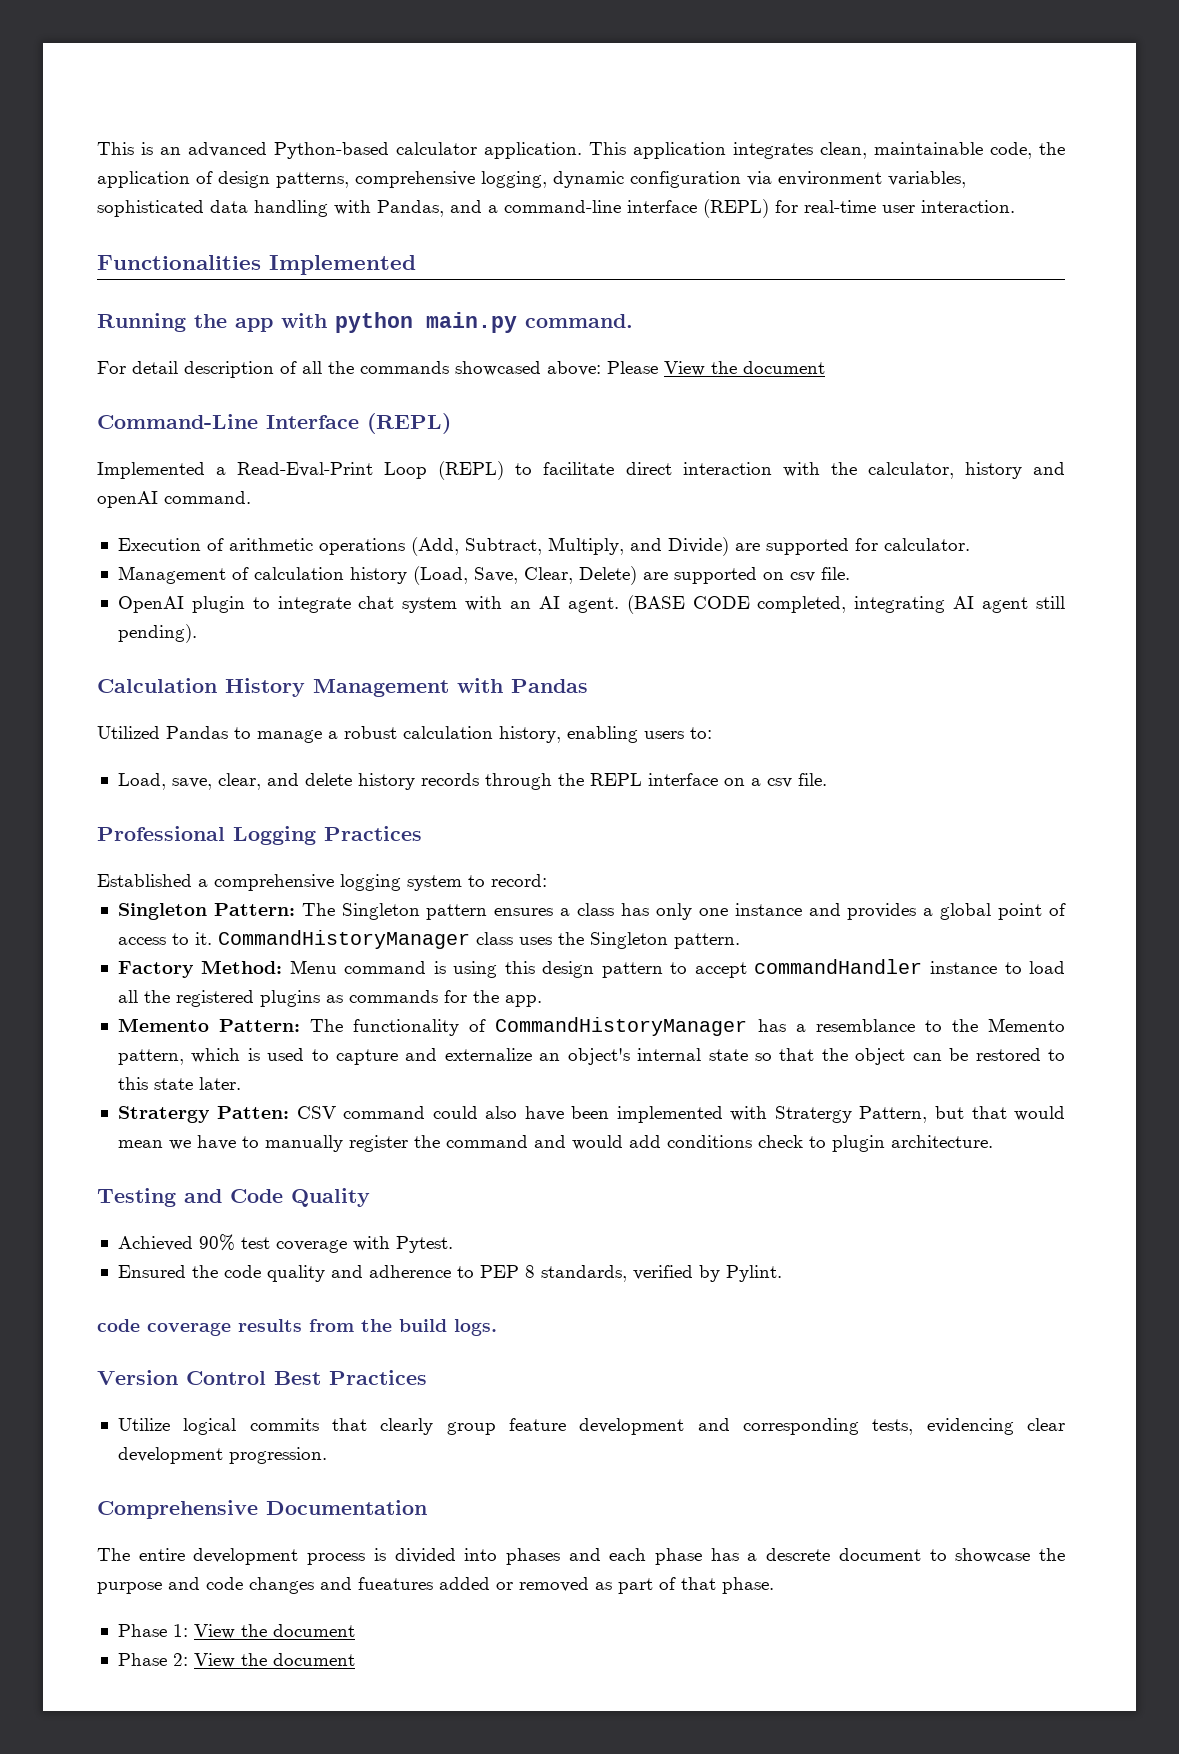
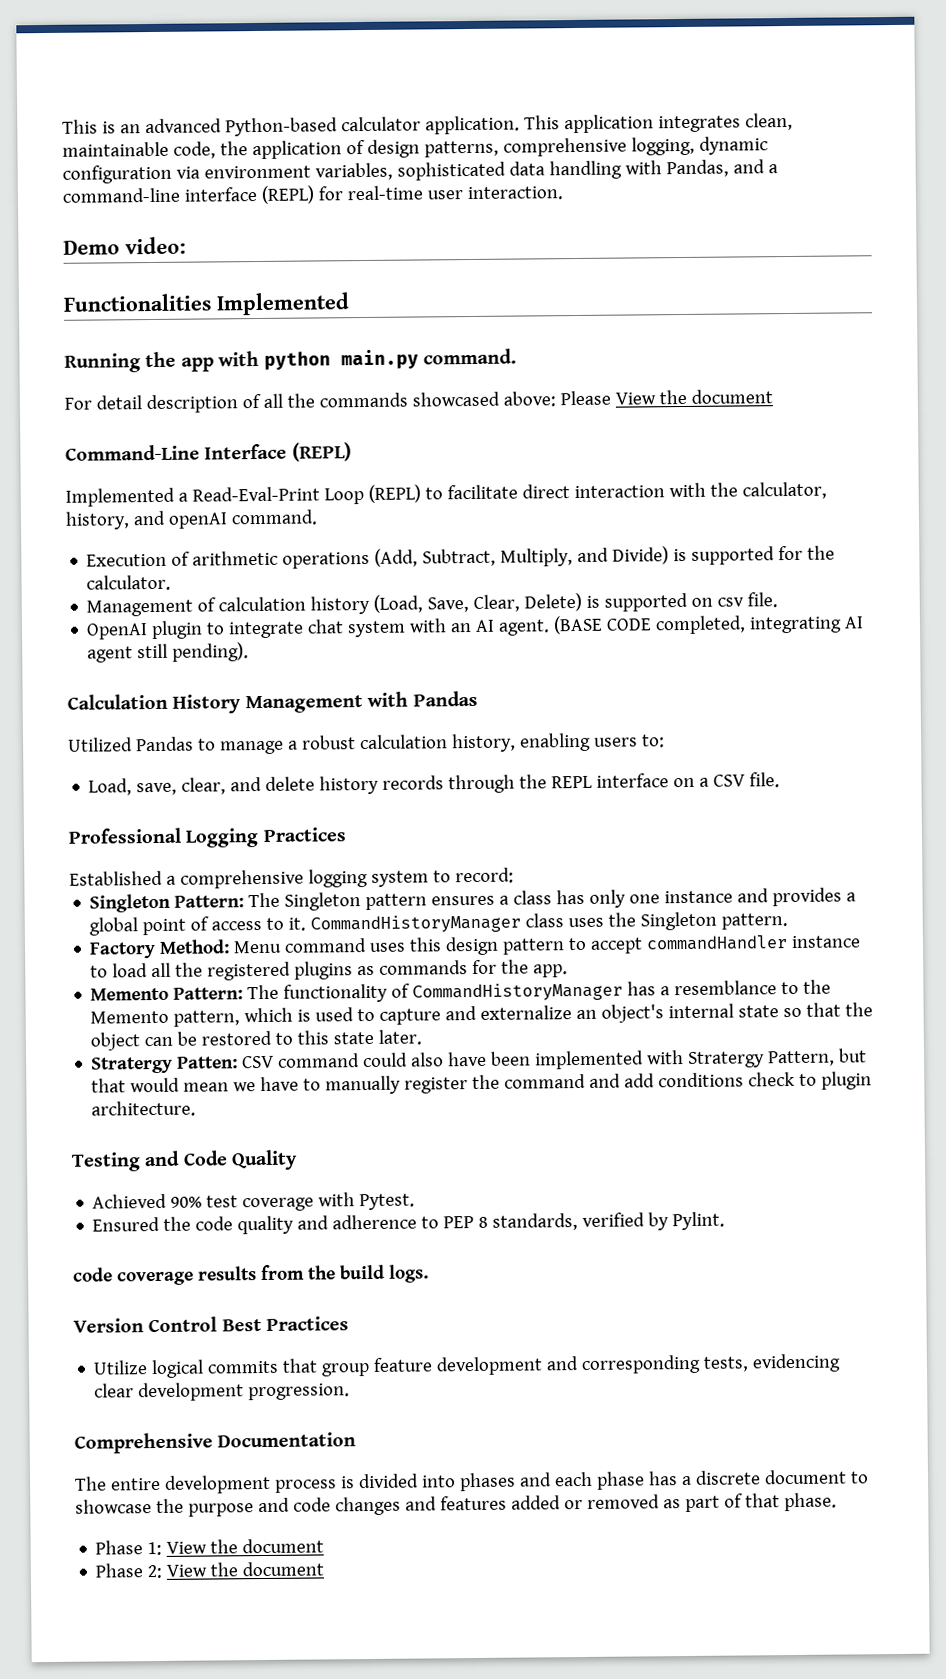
+ Demo video:
- Implemented a Read-Eval-Print Loop (REPL) to facilitate direct interaction with the calculator, history and openAI command.
+ Implemented a Read-Eval-Print Loop (REPL) to facilitate direct interaction with the calculator, history, and openAI command.
- Execution of arithmetic operations (Add, Subtract, Multiply, and Divide) are supported for calculator.
+ Execution of arithmetic operations (Add, Subtract, Multiply, and Divide) is supported for the calculator.
- Management of calculation history (Load, Save, Clear, Delete) are supported on csv file.
+ Management of calculation history (Load, Save, Clear, Delete) is supported on csv file.
- Load, save, clear, and delete history records through the REPL interface on a csv file.
+ Load, save, clear, and delete history records through the REPL interface on a CSV file.
- Factory Method: Menu command is using this design pattern to accept commandHandler instance to load all the registered plugins as commands for the app.
+ Factory Method: Menu command uses this design pattern to accept commandHandler instance to load all the registered plugins as commands for the app.
- Stratergy Patten: CSV command could also have been implemented with Stratergy Pattern, but that would mean we have to manually register the command and would add conditions check to plugin architecture.
+ Stratergy Patten: CSV command could also have been implemented with Stratergy Pattern, but that would mean we have to manually register the command and add conditions check to plugin architecture.
- Utilize logical commits that clearly group feature development and corresponding tests, evidencing clear development progression.
+ Utilize logical commits that group feature development and corresponding tests, evidencing clear development progression.
- The entire development process is divided into phases and each phase has a descrete document to showcase the purpose and code changes and fueatures added or removed as part of that phase.
+ The entire development process is divided into phases and each phase has a discrete document to showcase the purpose and code changes and features added or removed as part of that phase.

